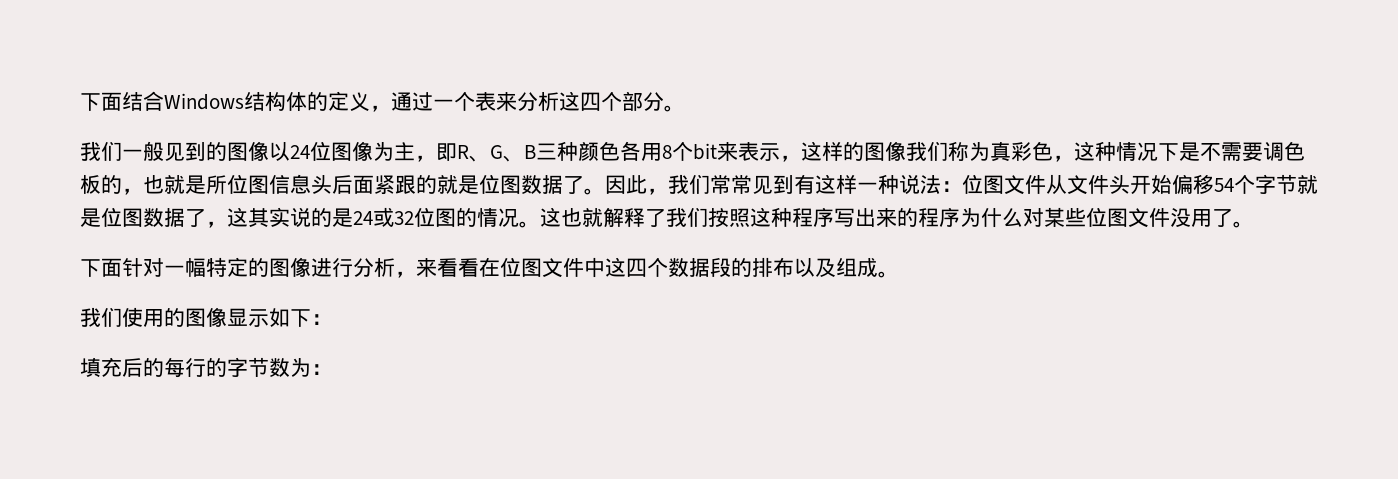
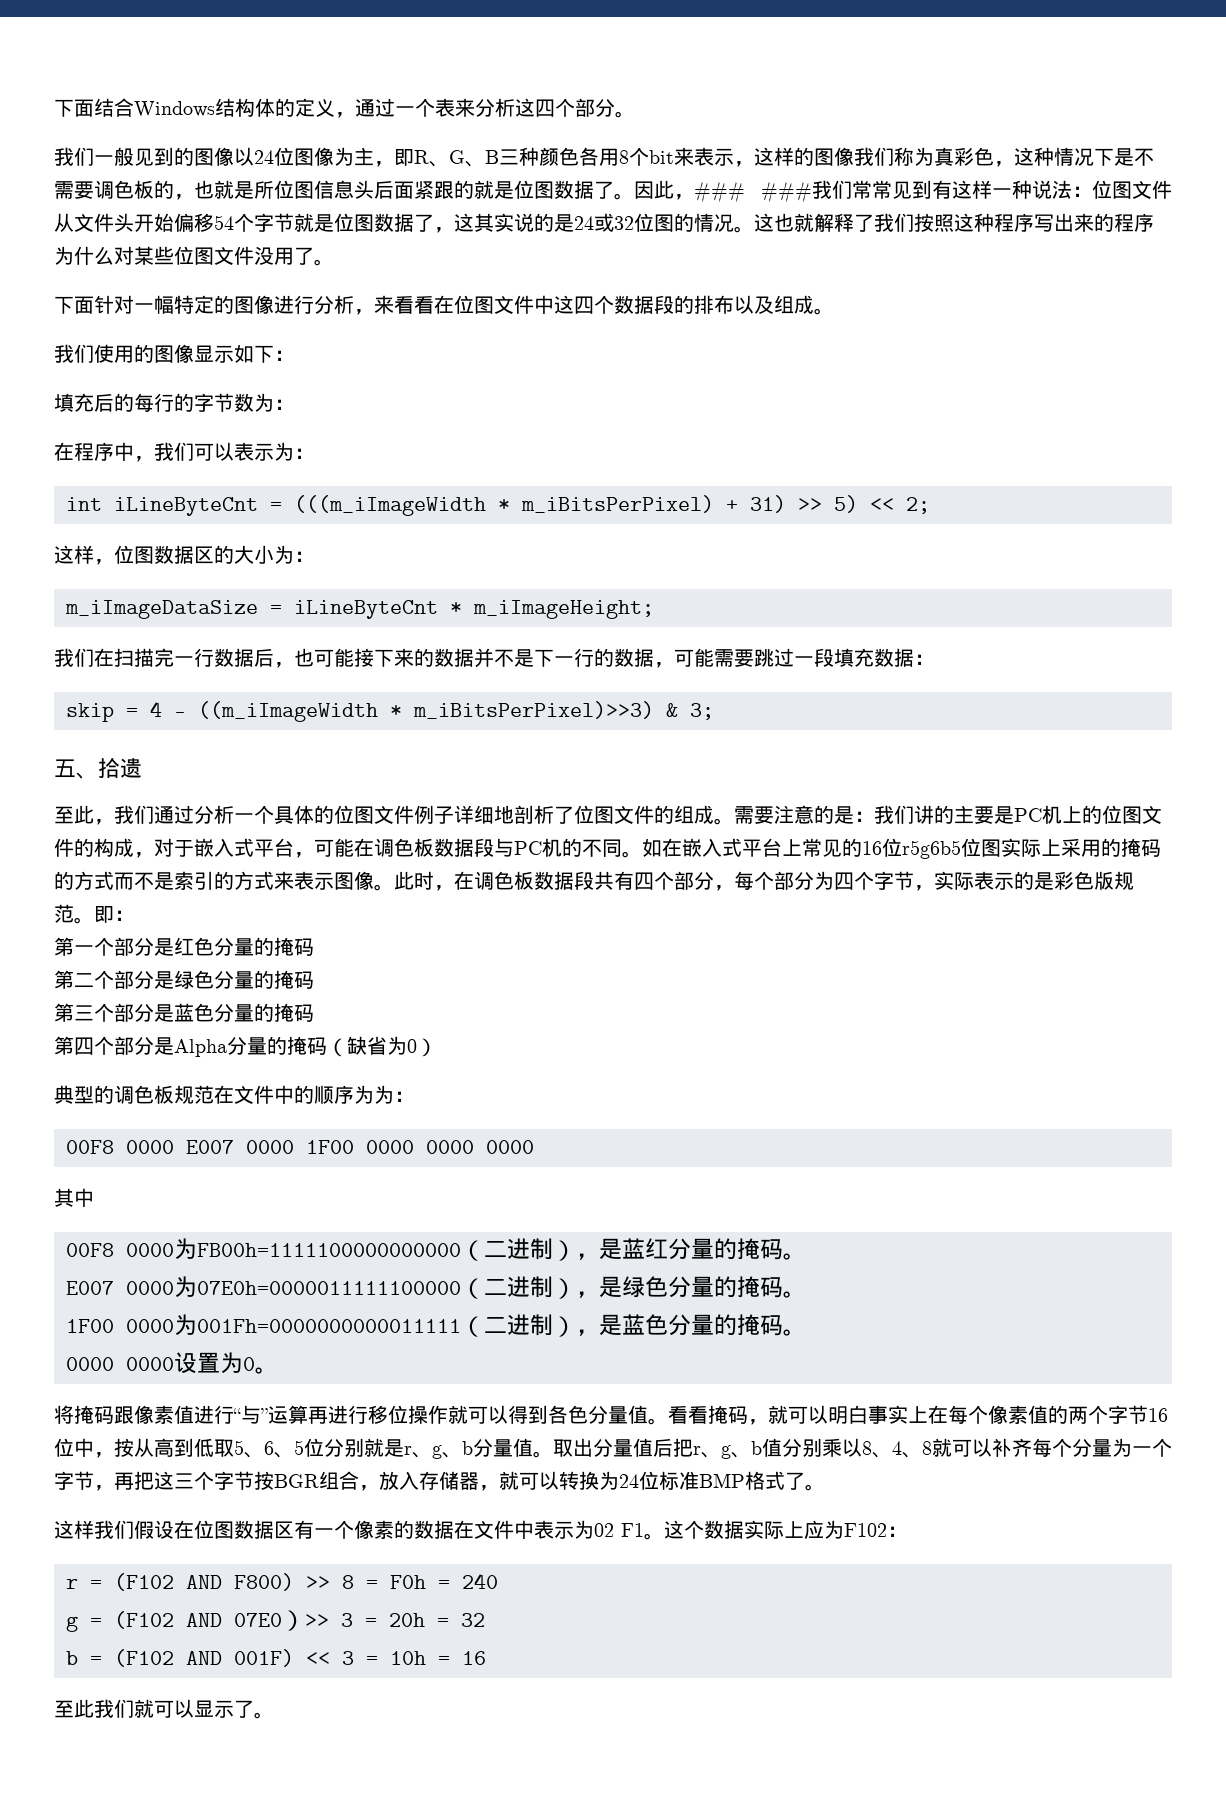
- 因此，我们常常见到有这样一种说法：位图文件从文件头开始偏移54个字节就是位图数据了，这其实说的是24或32位图的情况。
+ 因此，### ###我们常常见到有这样一种说法：位图文件从文件头开始偏移54个字节就是位图数据了，这其实说的是24或32位图的情况。
+ 在程序中，我们可以表示为：
+ int iLineByteCnt = (((m_iImageWidth * m_iBitsPerPixel) + 31) >> 5) << 2;
+ 这样，位图数据区的大小为：
+ m_iImageDataSize = iLineByteCnt * m_iImageHeight;
+ 我们在扫描完一行数据后，也可能接下来的数据并不是下一行的数据，可能需要跳过一段填充数据：
+ skip = 4 - ((m_iImageWidth * m_iBitsPerPixel)>>3) & 3;
+ 五、拾遗
+ 至此，我们通过分析一个具体的位图文件例子详细地剖析了位图文件的组成。需要注意的是：我们讲的主要是PC机上的位图文件的构成，对于嵌入式平台，可能在调色板数据段与PC机的不同。如在嵌入式平台上常见的16位r5g6b5位图实际上采用的掩码的方式而不是索引的方式来表示图像。此时，在调色板数据段共有四个部分，每个部分为四个字节，实际表示的是彩色版规范。即：
+ 第一个部分是红色分量的掩码
+ 第二个部分是绿色分量的掩码
+ 第三个部分是蓝色分量的掩码
+ 第四个部分是Alpha分量的掩码（缺省为0）
+ 典型的调色板规范在文件中的顺序为为：
+ 00F8 0000 E007 0000 1F00 0000 0000 0000
+ 其中
+ 00F8 0000为FB00h=1111100000000000（二进制），是蓝红分量的掩码。
+ E007 0000为07E0h=0000011111100000（二进制），是绿色分量的掩码。
+ 1F00 0000为001Fh=0000000000011111（二进制），是蓝色分量的掩码。
+ 0000 0000设置为0。
+ 将掩码跟像素值进行“与”运算再进行移位操作就可以得到各色分量值。看看掩码，就可以明白事实上在每个像素值的两个字节16位中，按从高到低取5、6、5位分别就是r、g、b分量值。取出分量值后把r、g、b值分别乘以8、4、8就可以补齐每个分量为一个字节，再把这三个字节按BGR组合，放入存储器，就可以转换为24位标准BMP格式了。
+ 这样我们假设在位图数据区有一个像素的数据在文件中表示为02 F1。这个数据实际上应为F102：
+ r = (F102 AND F800) >> 8 = F0h = 240
+ g = (F102 AND 07E0）>> 3 = 20h = 32
+ b = (F102 AND 001F) << 3 = 10h = 16
+ 至此我们就可以显示了。

